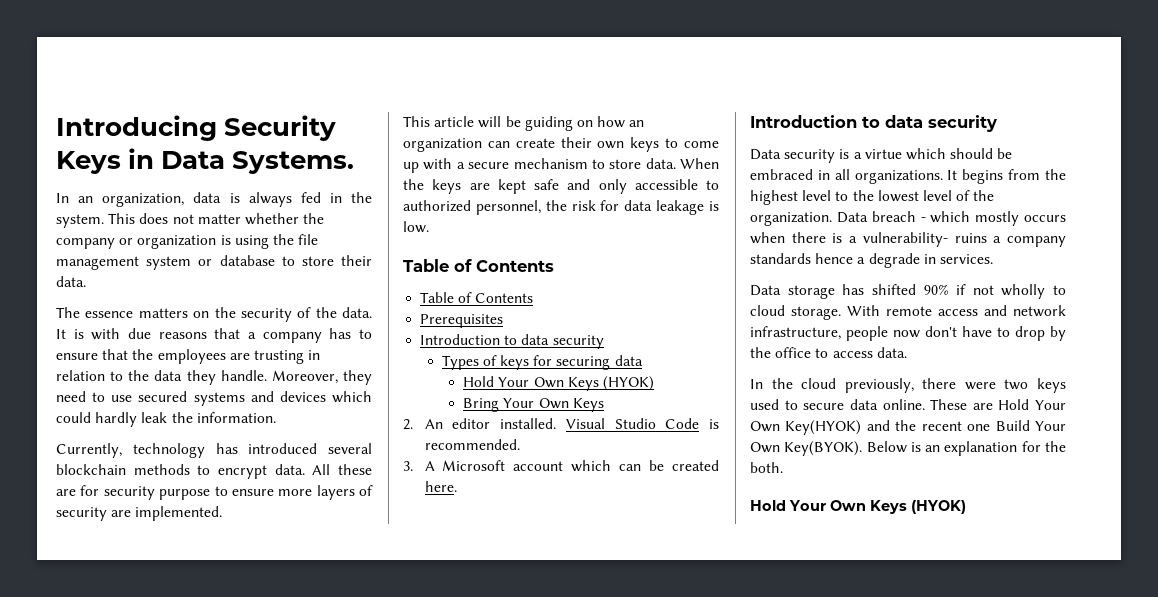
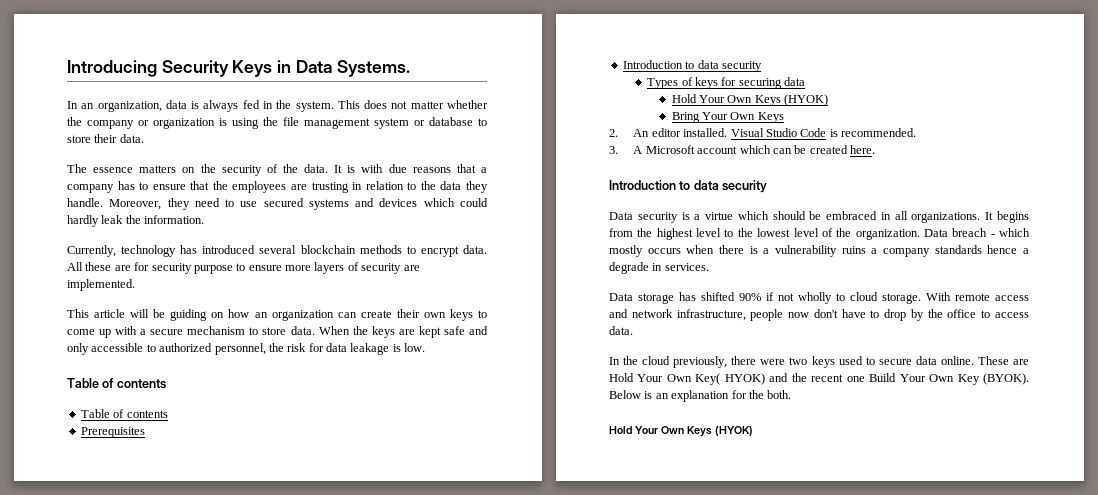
  When the keys are kept safe and only accessible to authorized personnel, the risk for data leakage is low.
- Table of Contents
- Table of Contents
+ Table of contents
+ Table of contents
- Data breach - which mostly occurs when there is a vulnerability- ruins a company standards hence a degrade in services.
+ Data breach - which mostly occurs when there is a vulnerability ruins a company standards hence a degrade in services.
- These are Hold Your Own Key(HYOK) and the recent one Build Your Own Key(BYOK).
+ These are Hold Your Own Key( HYOK) and the recent one Build Your Own Key (BYOK).

